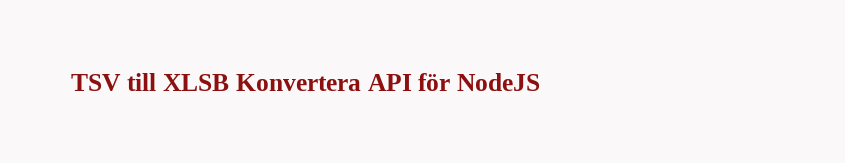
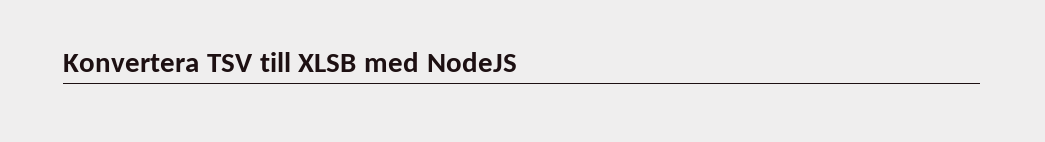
- TSV till XLSB Konvertera API för NodeJS
+ Konvertera TSV till XLSB med NodeJS

